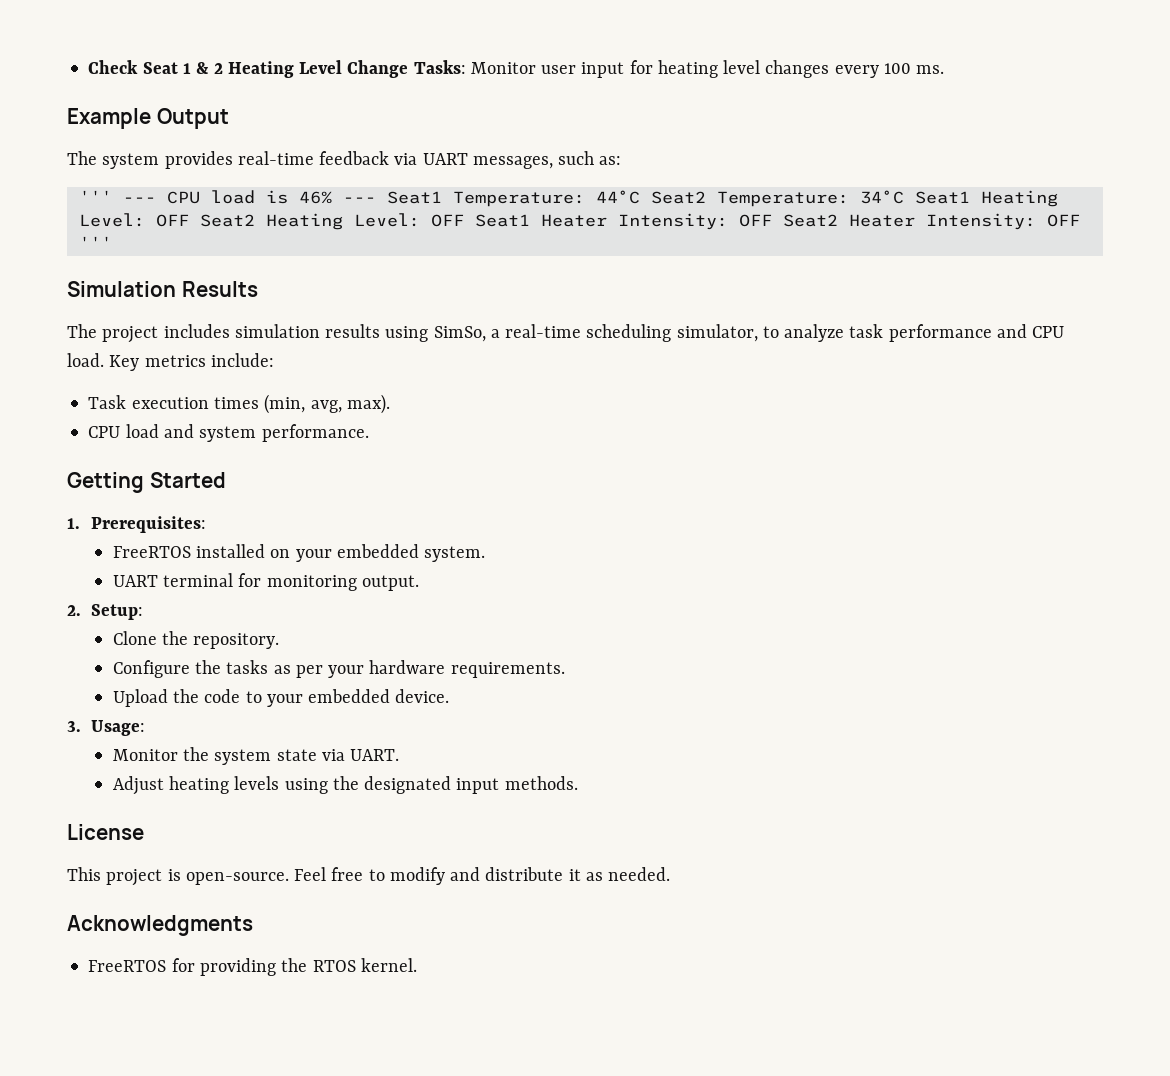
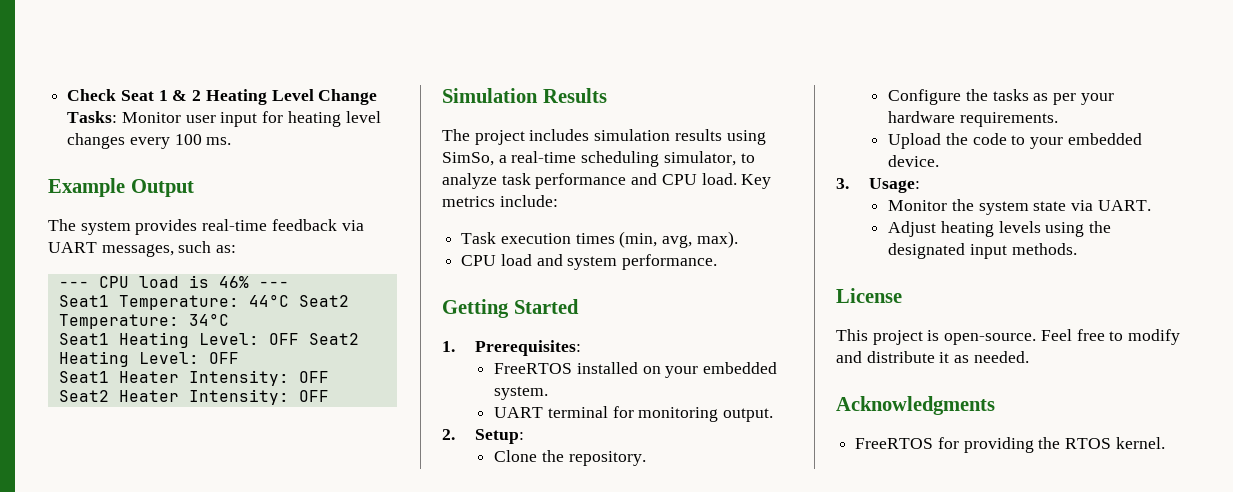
- ''' --- CPU load is 46% --- Seat1 Temperature: 44°C Seat2 Temperature: 34°C Seat1 Heating Level: OFF Seat2 Heating Level: OFF Seat1 Heater Intensity: OFF Seat2 Heater Intensity: OFF '''
+ --- CPU load is 46% ---
+ Seat1 Temperature: 44°C Seat2 Temperature: 34°C
+ Seat1 Heating Level: OFF Seat2 Heating Level: OFF
+ Seat1 Heater Intensity: OFF Seat2 Heater Intensity: OFF

